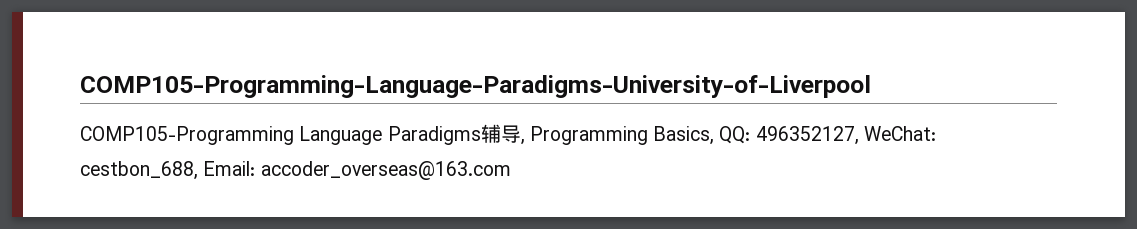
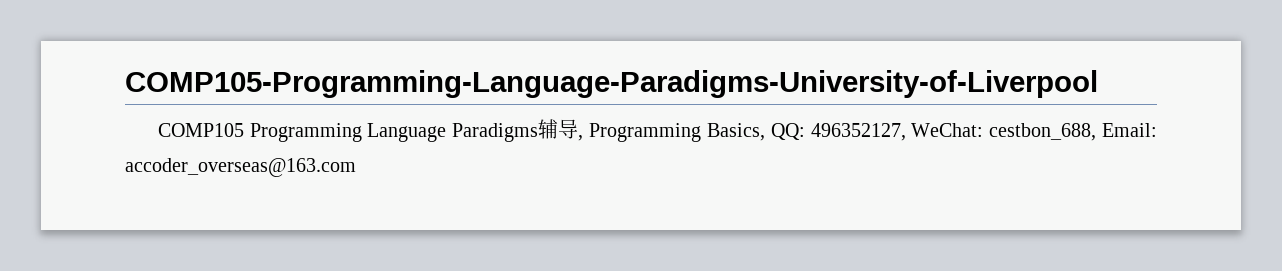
- COMP105-Programming Language Paradigms辅导, Programming Basics, QQ: 496352127, WeChat: cestbon_688, Email: accoder_overseas@163.com
+ COMP105 Programming Language Paradigms辅导, Programming Basics, QQ: 496352127, WeChat: cestbon_688, Email: accoder_overseas@163.com

